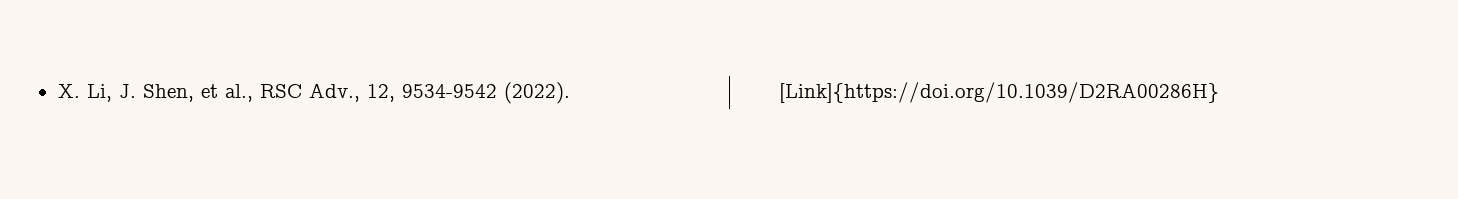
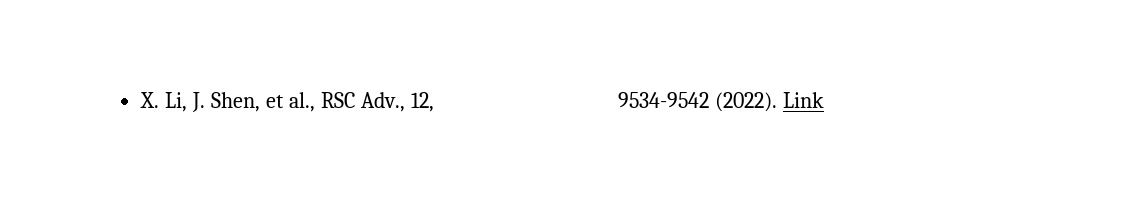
- [Link]{https://doi.org/10.1039/D2RA00286H}
+ Link

